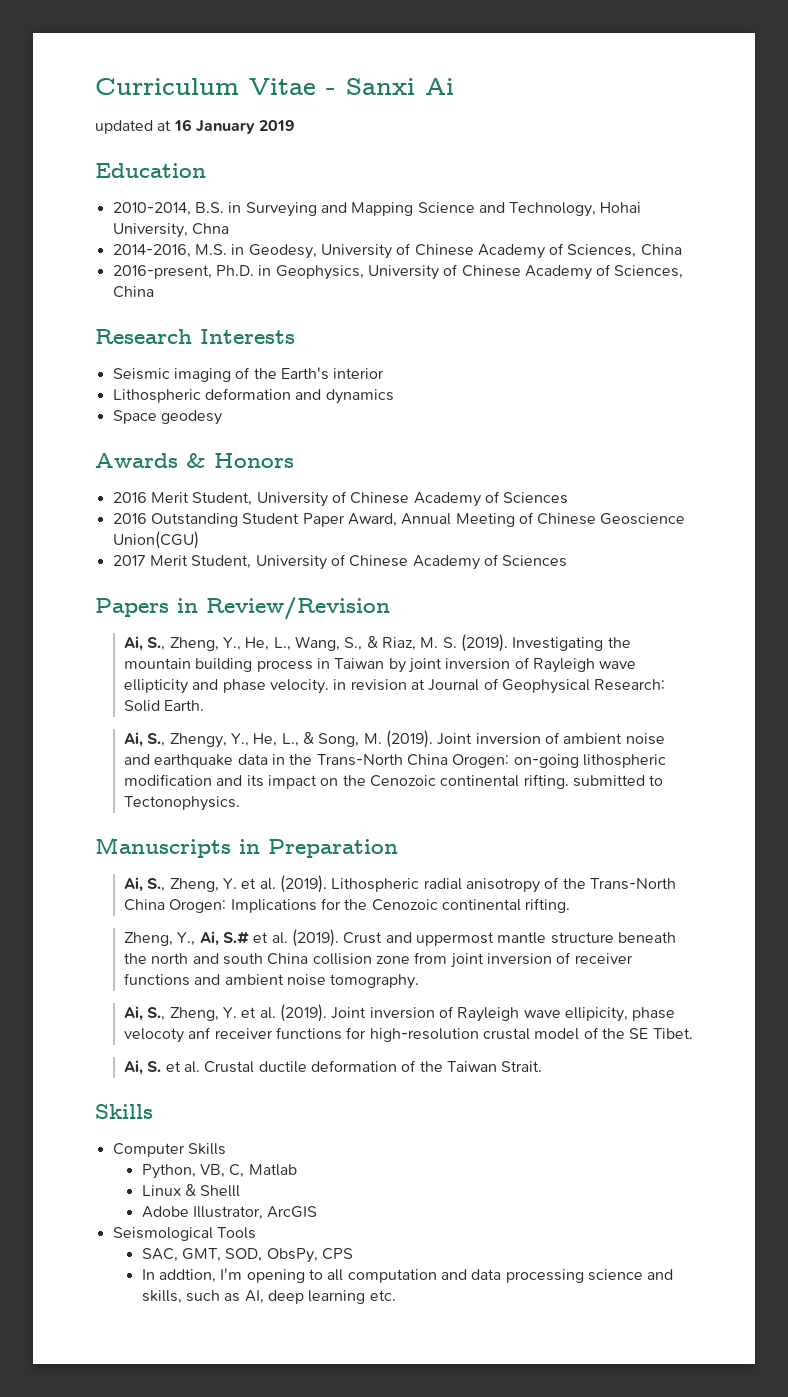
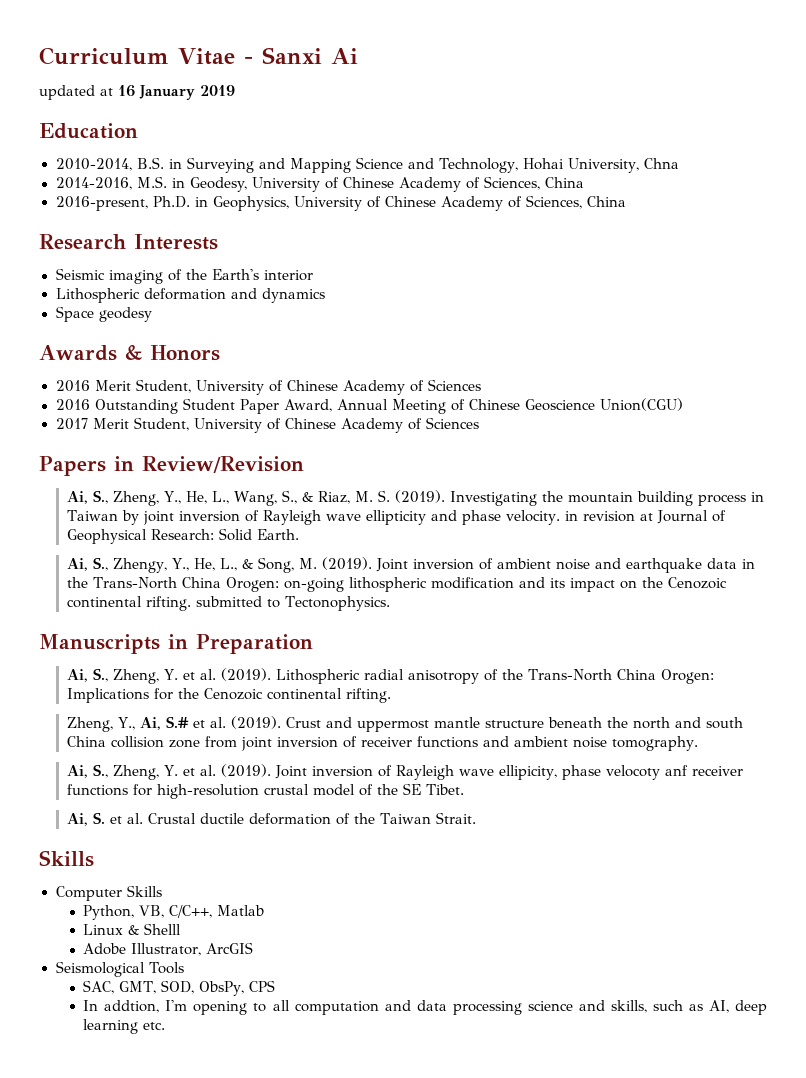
- Python, VB, C, Matlab
+ Python, VB, C/C++, Matlab

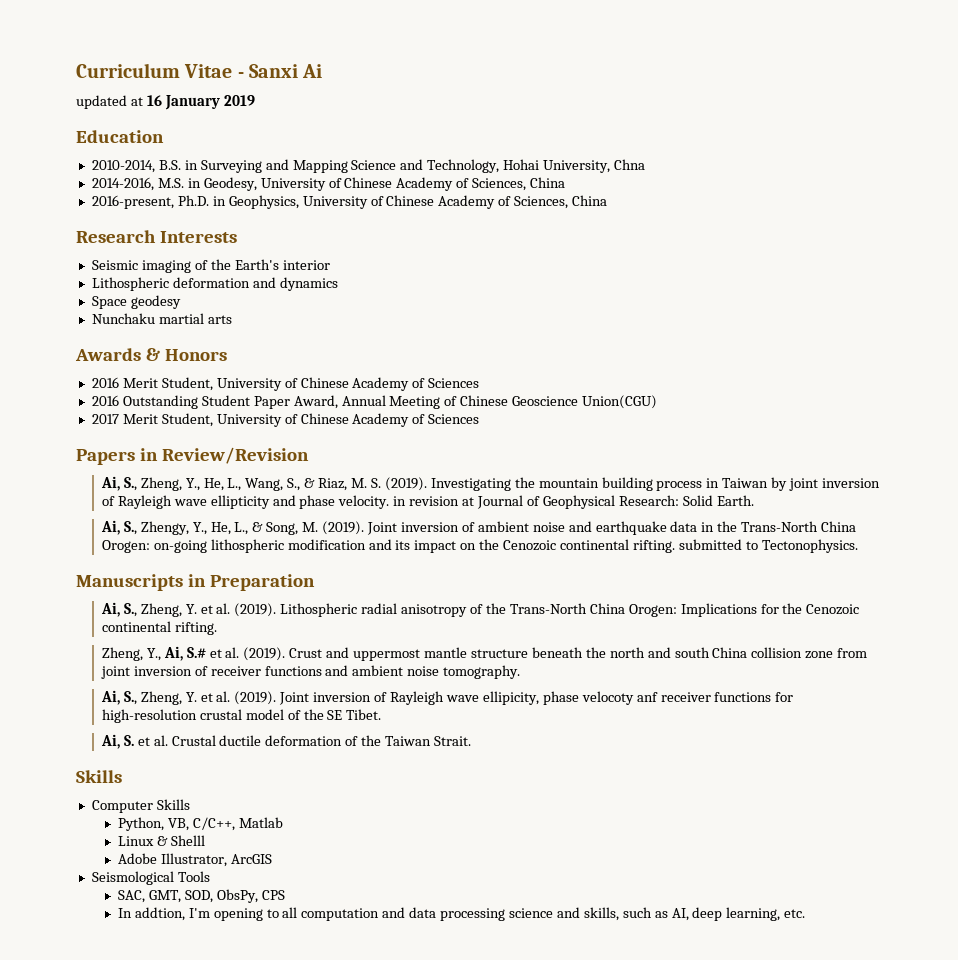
+ Nunchaku martial arts
- In addtion, I'm opening to all computation and data processing science and skills, such as AI, deep learning etc.
+ In addtion, I'm opening to all computation and data processing science and skills, such as AI, deep learning, etc.

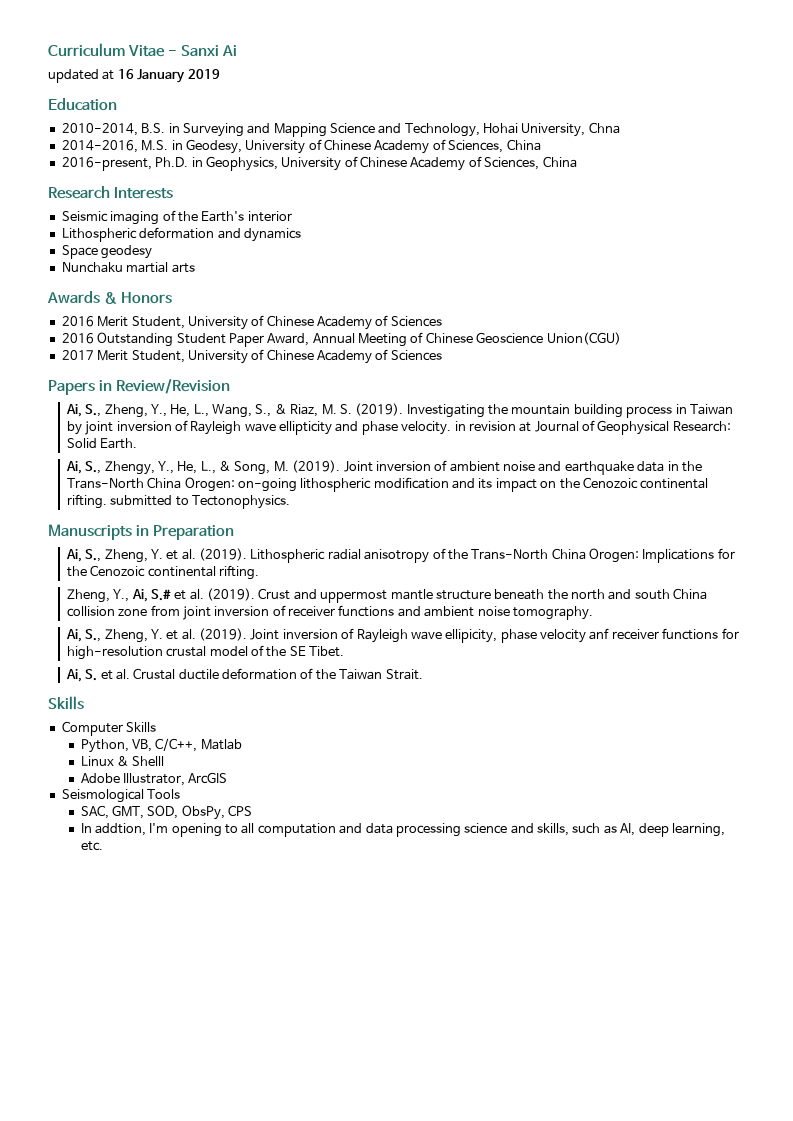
- Joint inversion of Rayleigh wave ellipicity, phase velocoty anf receiver functions for high-resolution crustal model of the SE Tibet.
+ Joint inversion of Rayleigh wave ellipicity, phase velocity anf receiver functions for high-resolution crustal model of the SE Tibet.

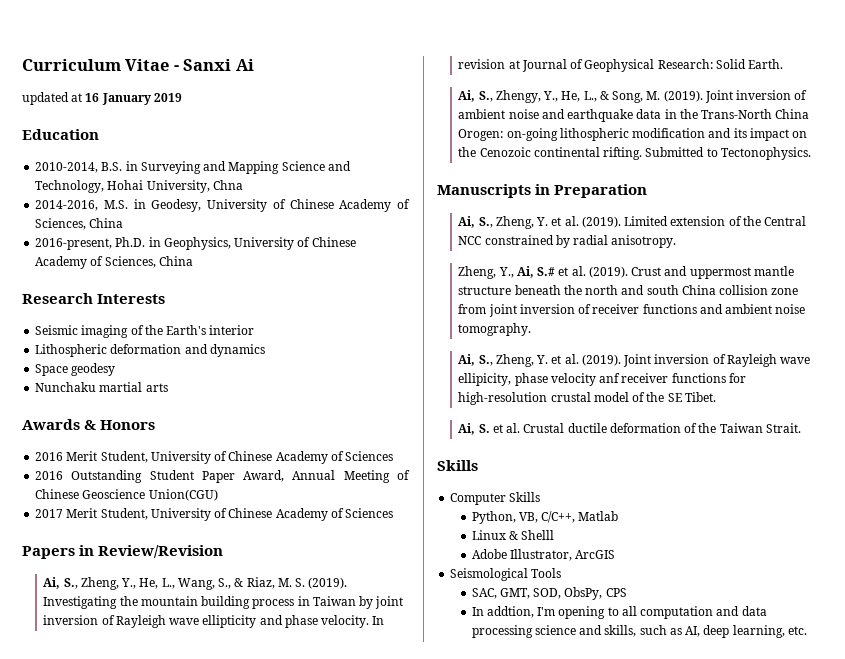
- Investigating the mountain building process in Taiwan by joint inversion of Rayleigh wave ellipticity and phase velocity. in revision at Journal of Geophysical Research: Solid Earth.
+ Investigating the mountain building process in Taiwan by joint inversion of Rayleigh wave ellipticity and phase velocity. In revision at Journal of Geophysical Research: Solid Earth.
- Joint inversion of ambient noise and earthquake data in the Trans-North China Orogen: on-going lithospheric modification and its impact on the Cenozoic continental rifting. submitted to Tectonophysics.
+ Joint inversion of ambient noise and earthquake data in the Trans-North China Orogen: on-going lithospheric modification and its impact on the Cenozoic continental rifting. Submitted to Tectonophysics.
- Lithospheric radial anisotropy of the Trans-North China Orogen: Implications for the Cenozoic continental rifting.
+ Limited extension of the Central NCC constrained by radial anisotropy.

